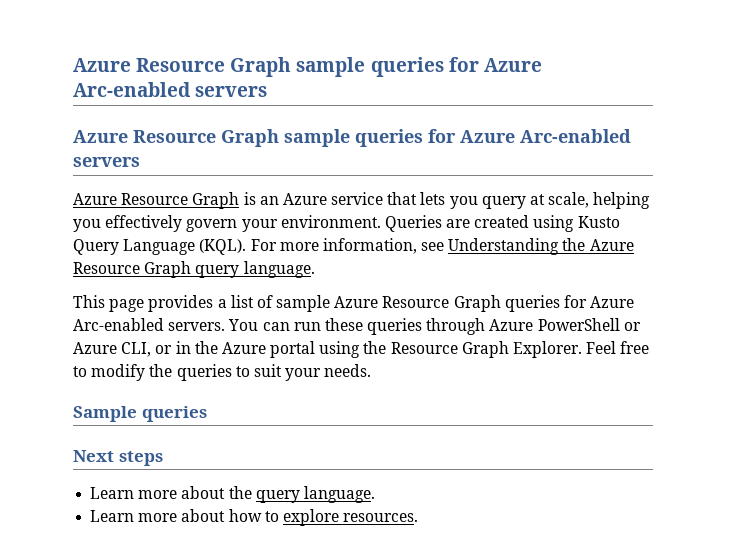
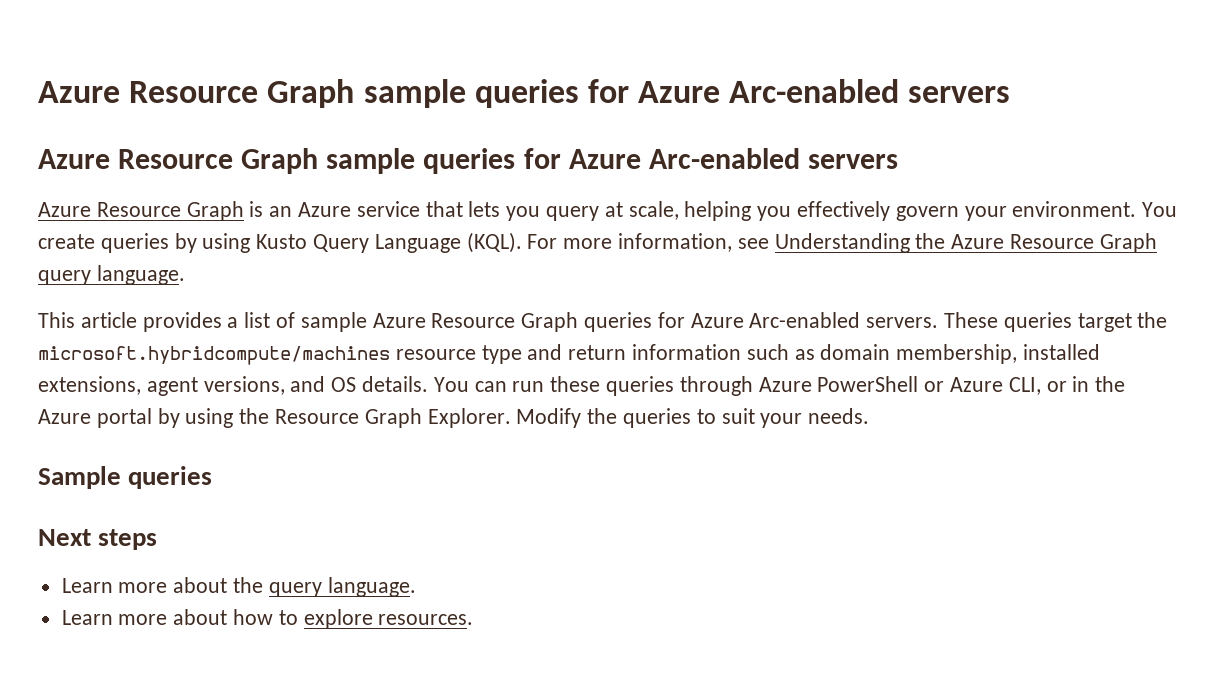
- Queries are created using Kusto Query Language (KQL).
+ You create queries by using Kusto Query Language (KQL).
- This page provides a list of sample Azure Resource Graph queries for Azure Arc-enabled servers.
+ This article provides a list of sample Azure Resource Graph queries for Azure Arc-enabled servers.
+ These queries target the microsoft.hybridcompute/machines resource type and return information such as domain membership, installed extensions, agent versions, and OS details.
- You can run these queries through Azure PowerShell or Azure CLI, or in the Azure portal using the Resource Graph Explorer.
+ You can run these queries through Azure PowerShell or Azure CLI, or in the Azure portal by using the Resource Graph Explorer.
- Feel free to modify the queries to suit your needs.
+ Modify the queries to suit your needs.

